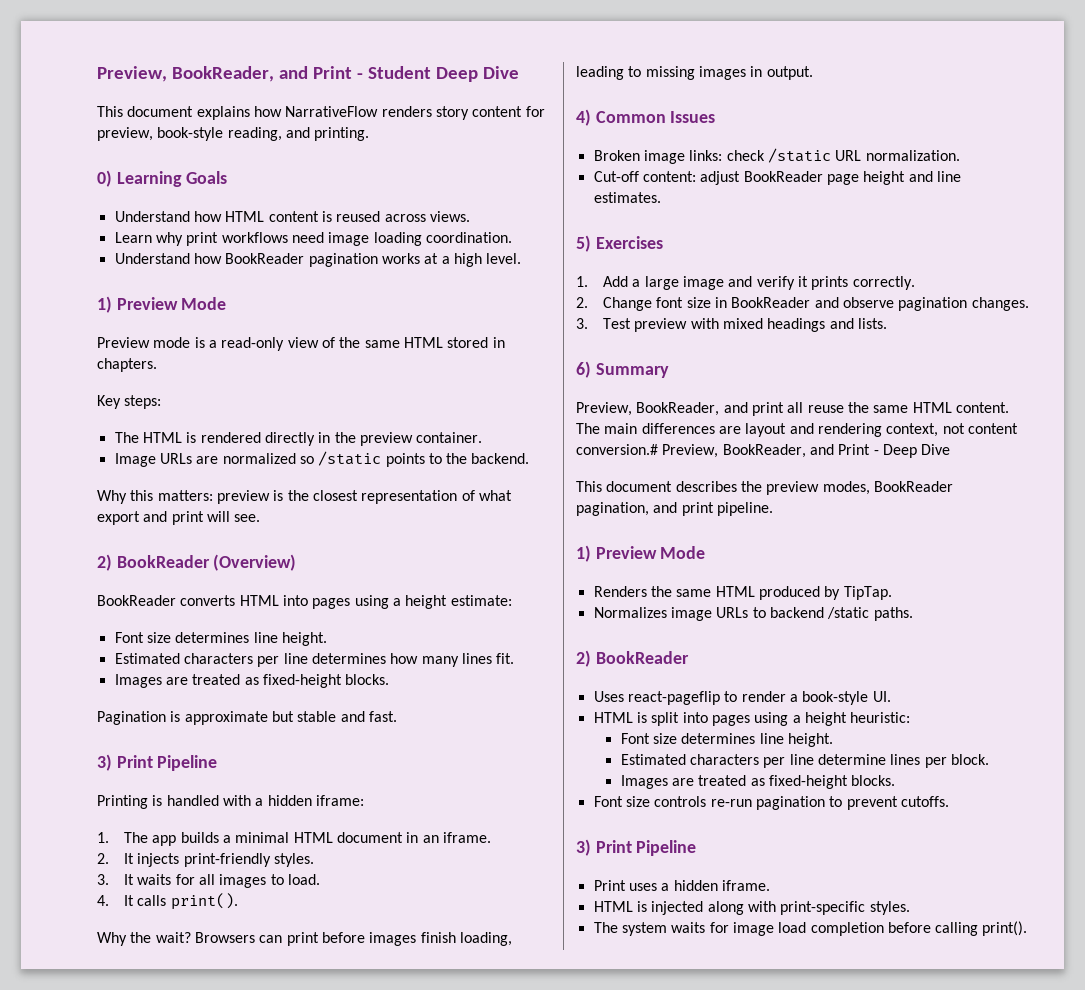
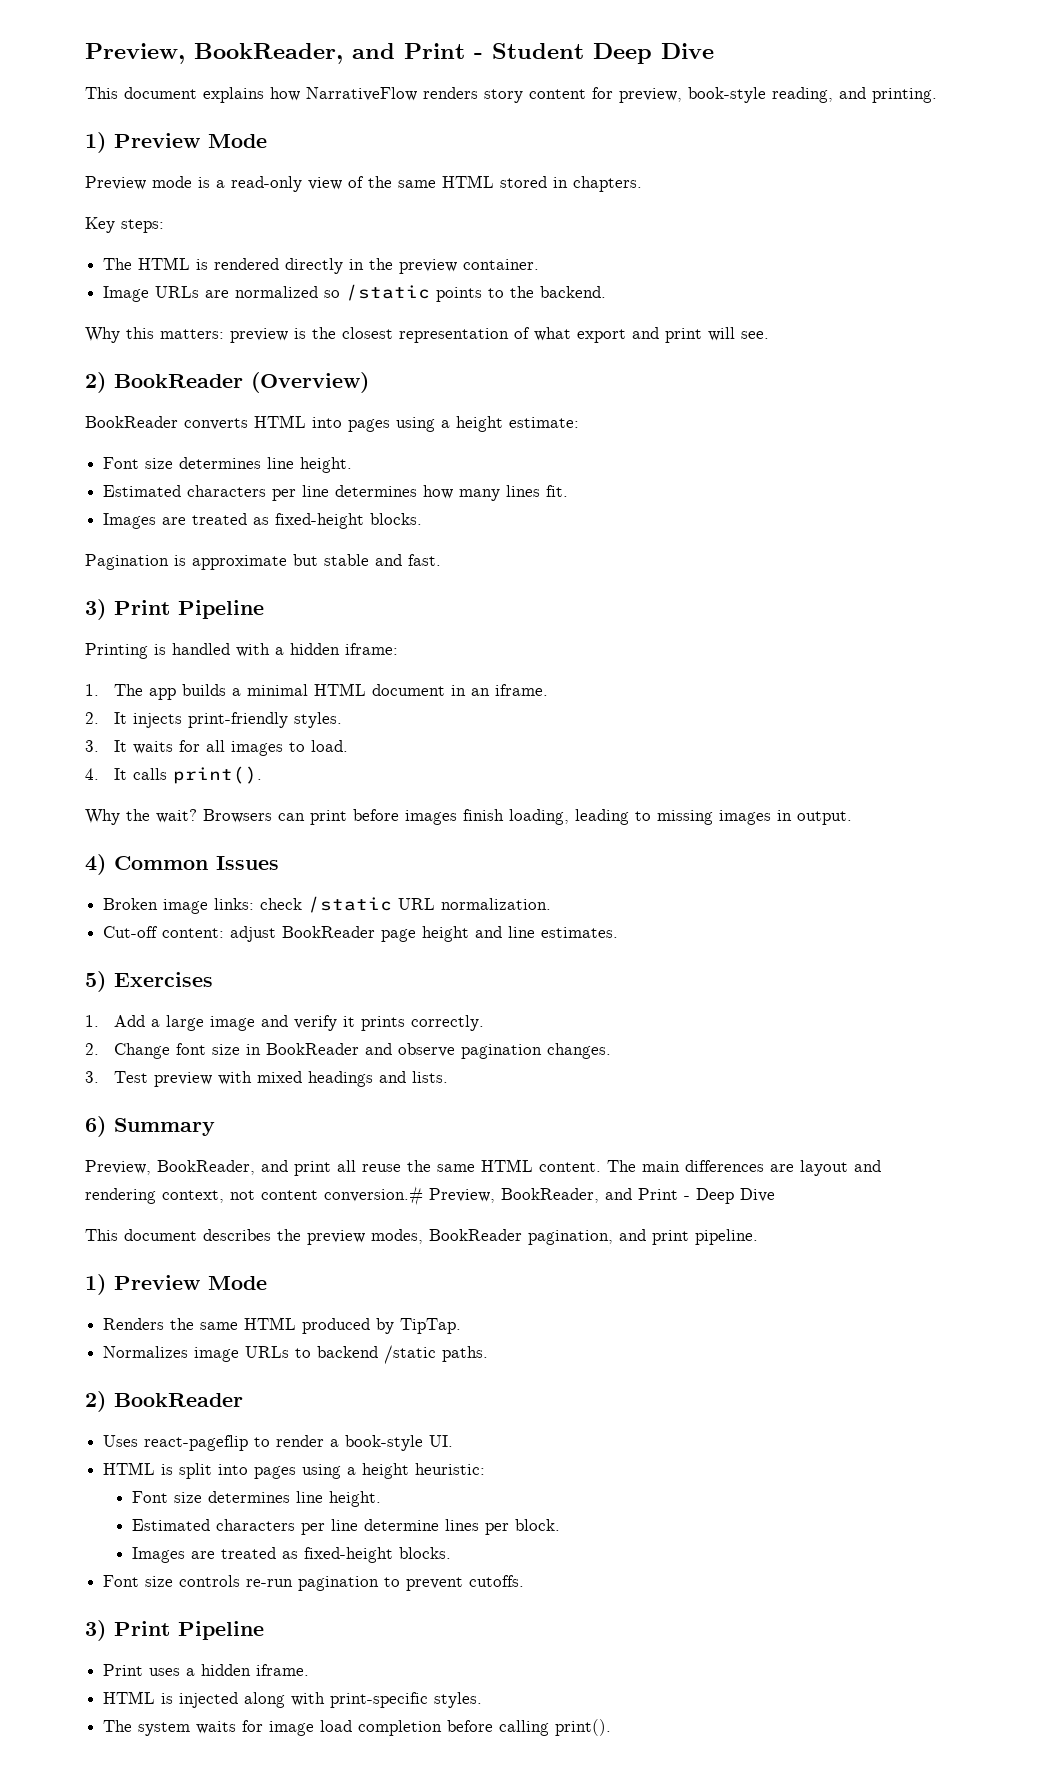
- 0) Learning Goals
- Understand how HTML content is reused across views.
- Learn why print workflows need image loading coordination.
- Understand how BookReader pagination works at a high level.

